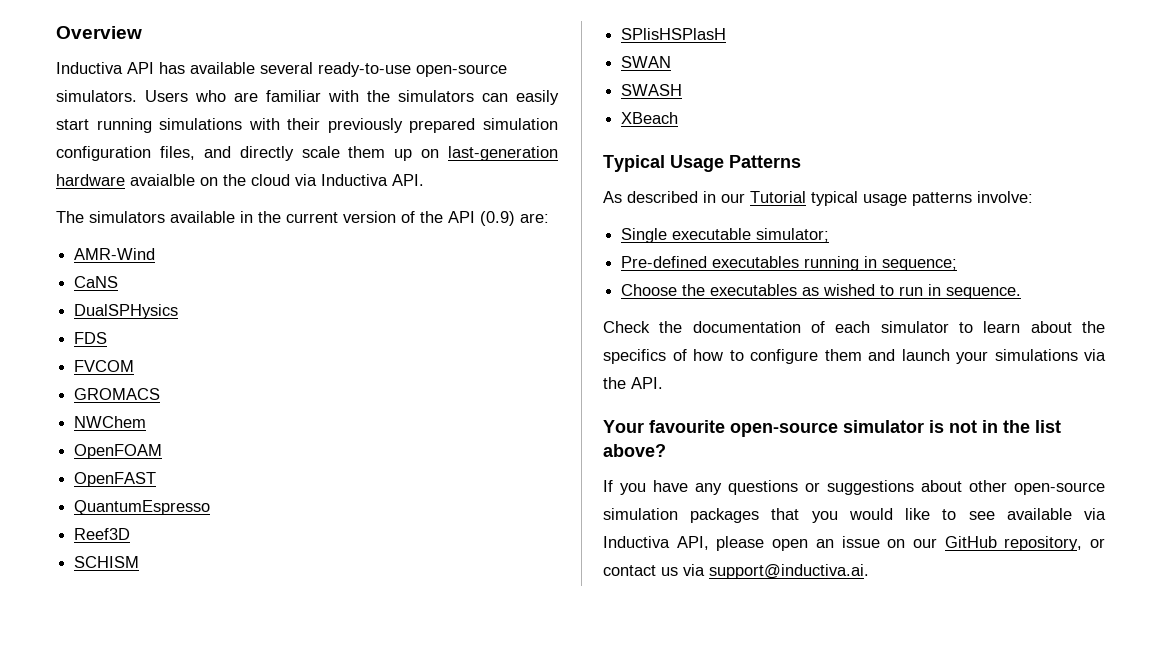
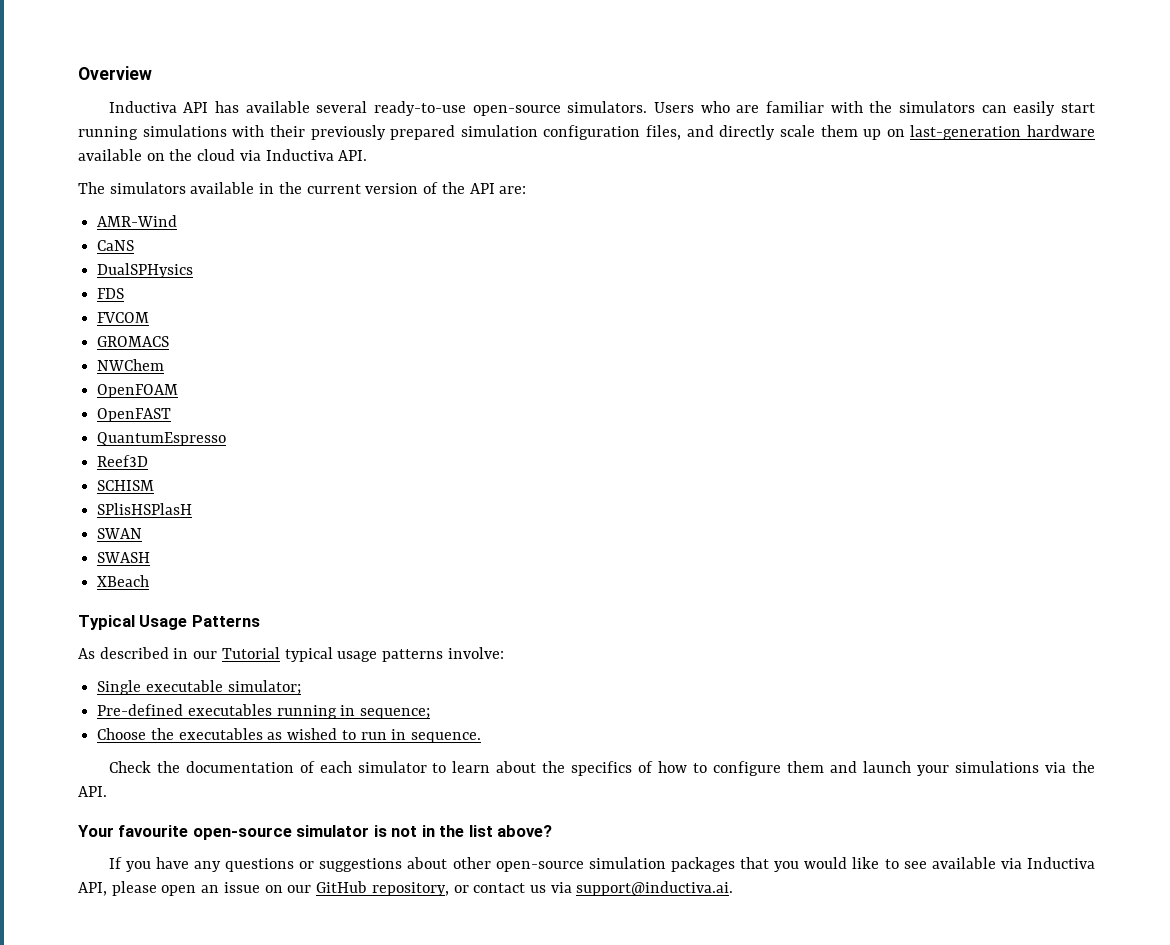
- Users who are familiar with the simulators can easily start running simulations with their previously prepared simulation configuration files, and directly scale them up on last-generation hardware avaialble on the cloud via Inductiva API.
+ Users who are familiar with the simulators can easily start running simulations with their previously prepared simulation configuration files, and directly scale them up on last-generation hardware available on the cloud via Inductiva API.
- The simulators available in the current version of the API (0.9) are:
+ The simulators available in the current version of the API are:

